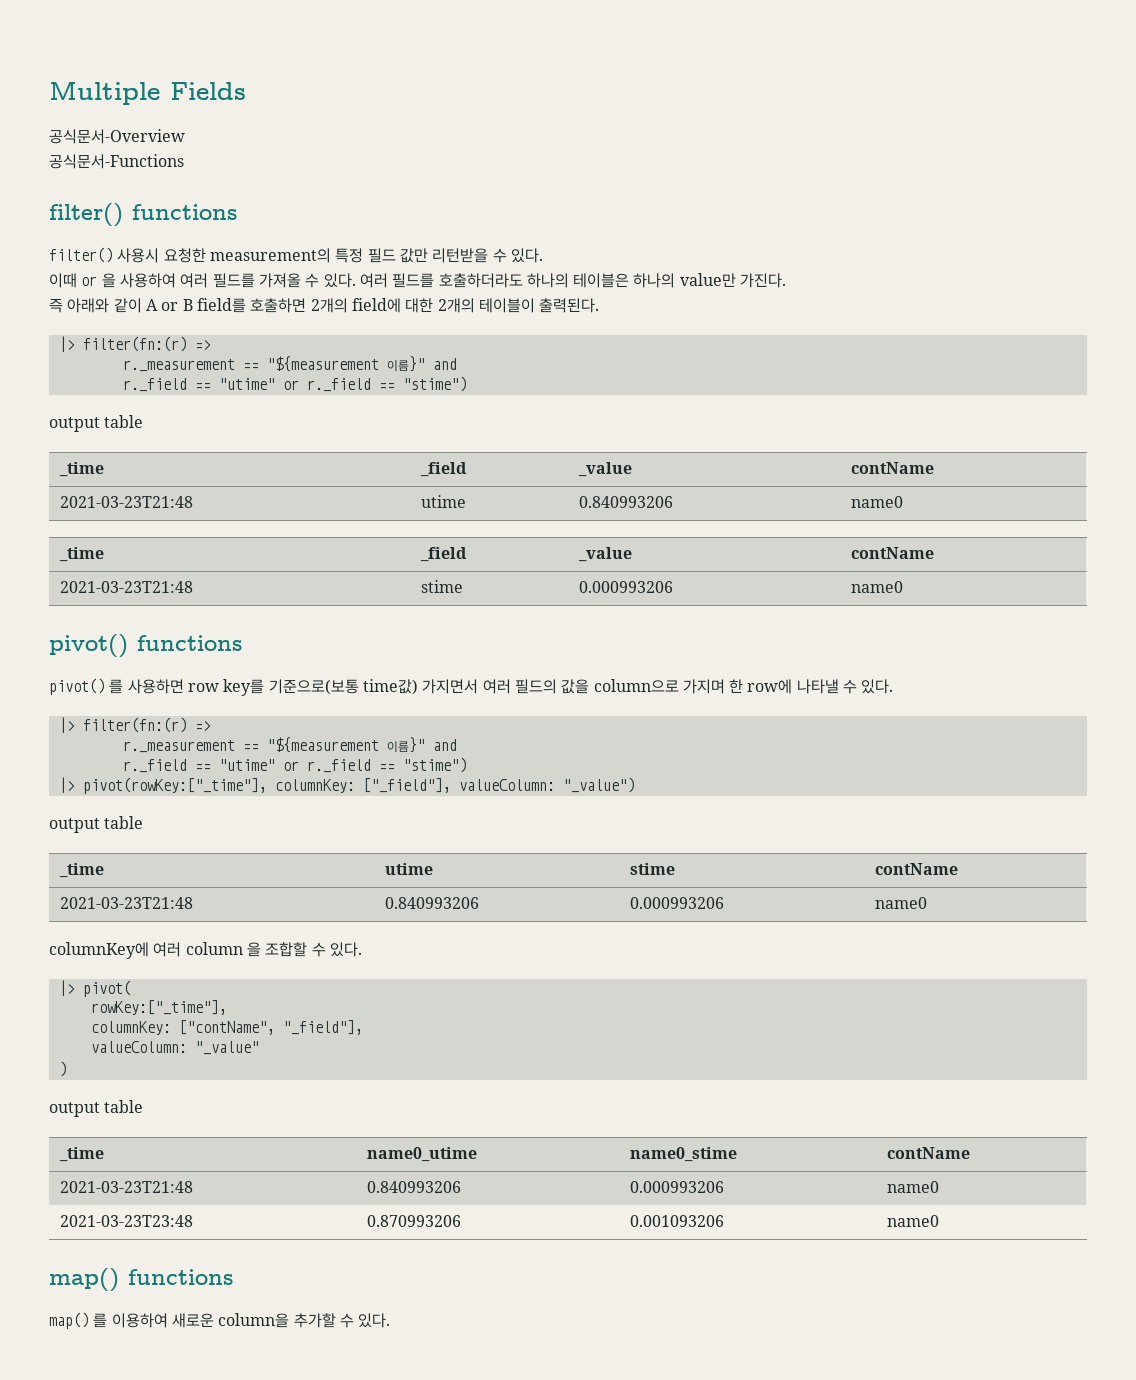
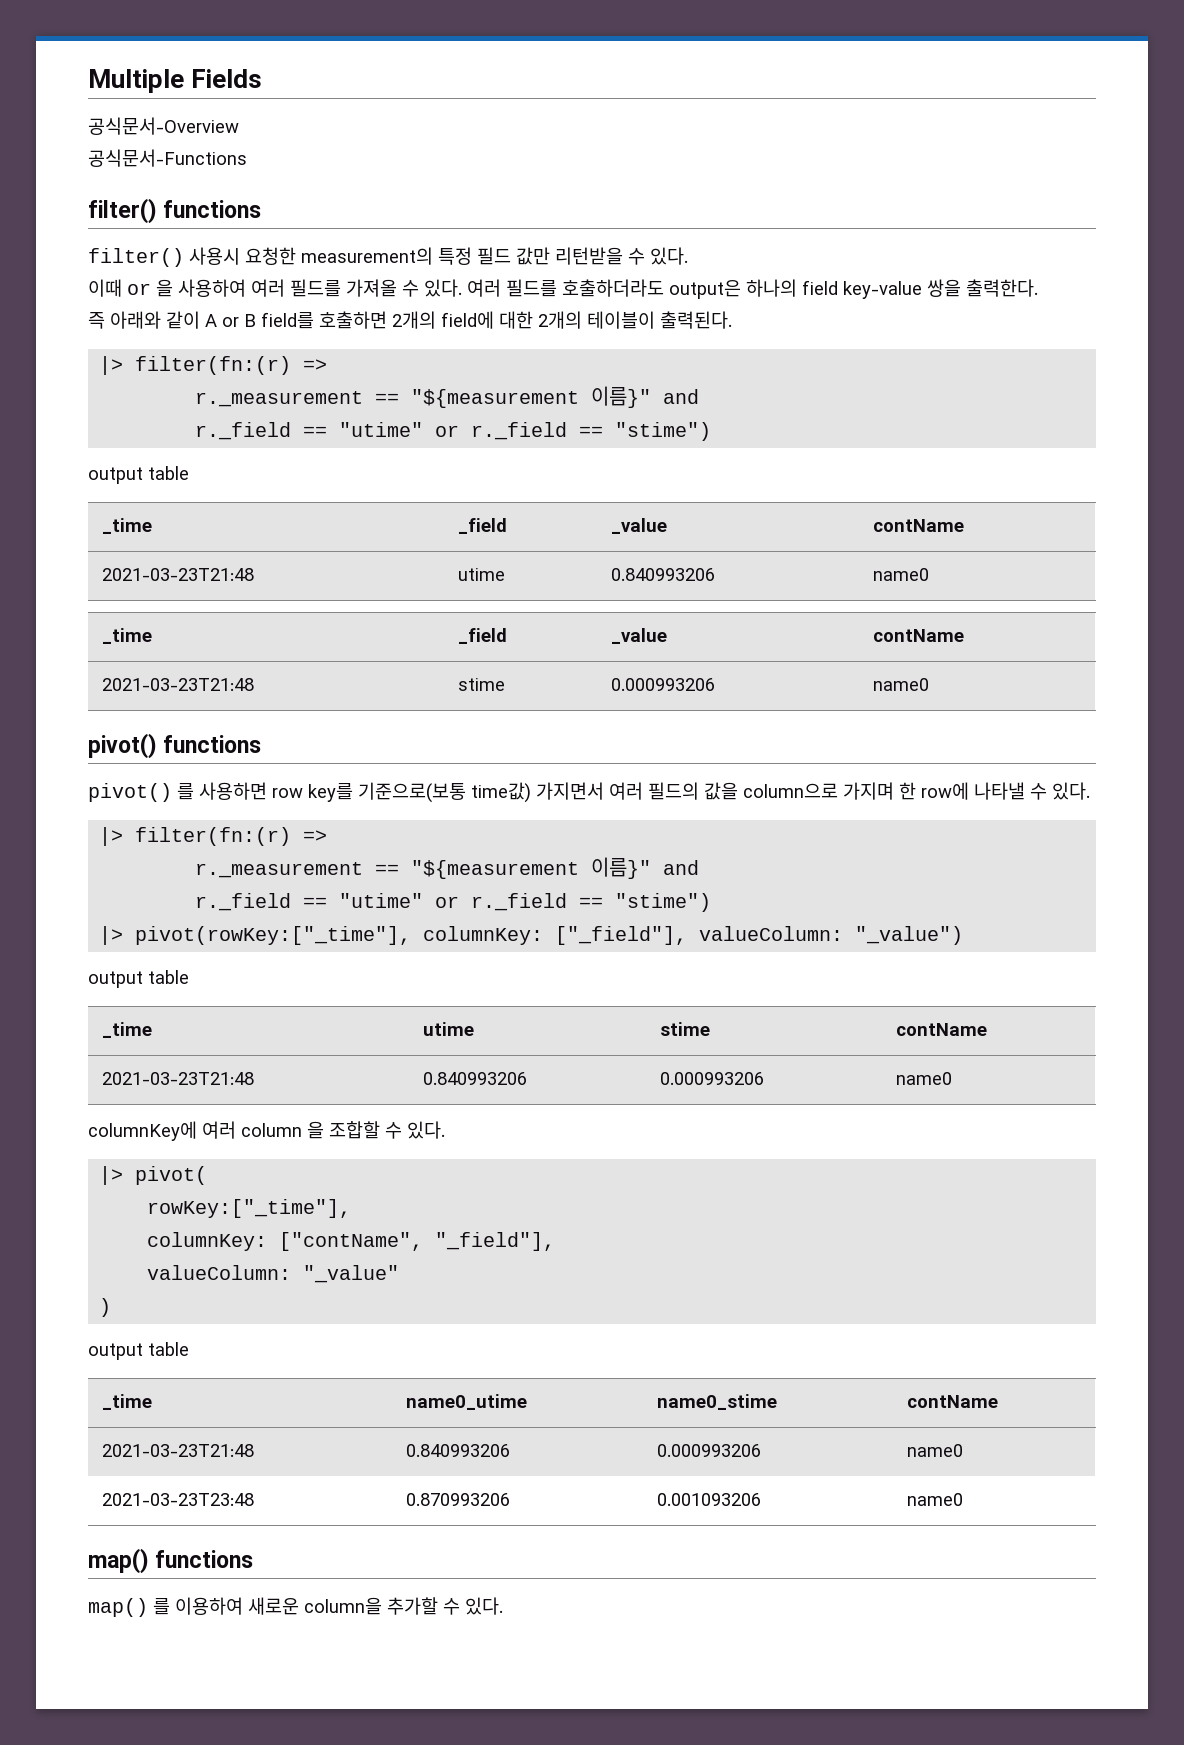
- 여러 필드를 호출하더라도 하나의 테이블은 하나의 value만 가진다.
+ 여러 필드를 호출하더라도 output은 하나의 field key-value 쌍을 출력한다.

